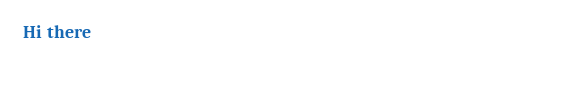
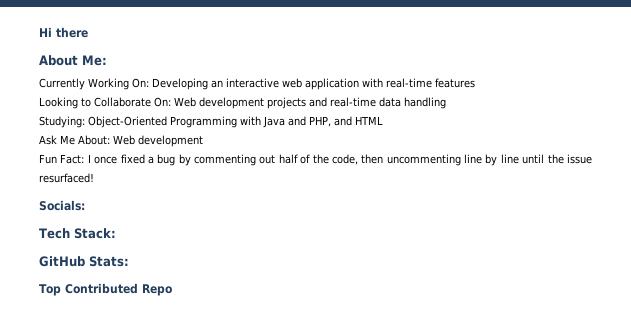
+ About Me:
+ Currently Working On: Developing an interactive web application with real-time features
+ Looking to Collaborate On: Web development projects and real-time data handling
+ Studying: Object-Oriented Programming with Java and PHP, and HTML
+ Ask Me About: Web development
+ Fun Fact: I once fixed a bug by commenting out half of the code, then uncommenting line by line until the issue resurfaced!
+ Socials:
+ Tech Stack:
+ GitHub Stats:
+ Top Contributed Repo

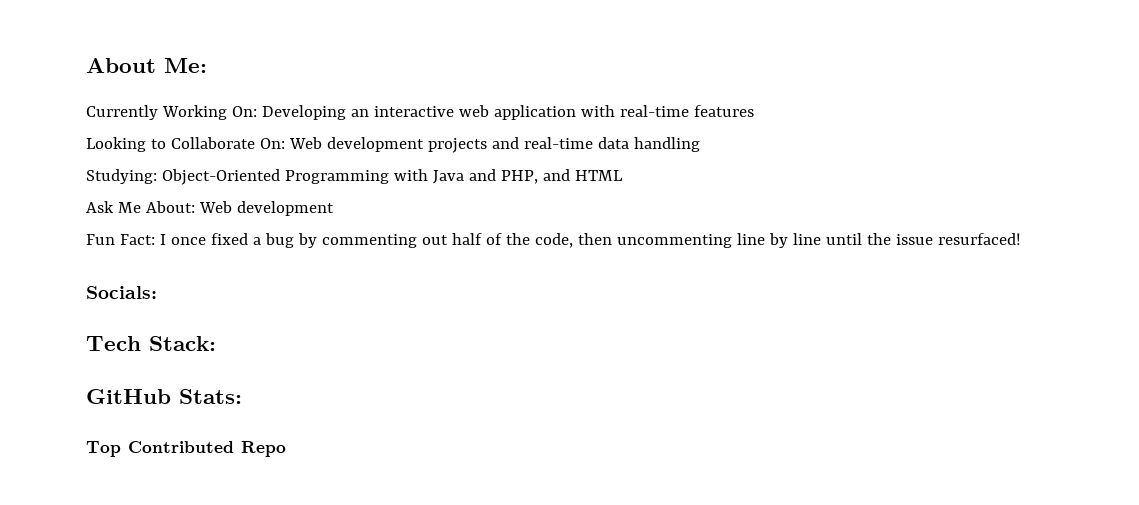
- Hi there

